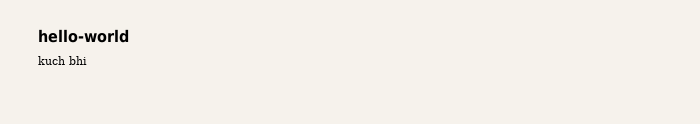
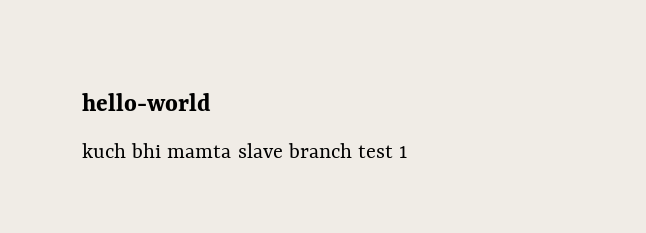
- kuch bhi
+ kuch bhi mamta slave branch test 1

